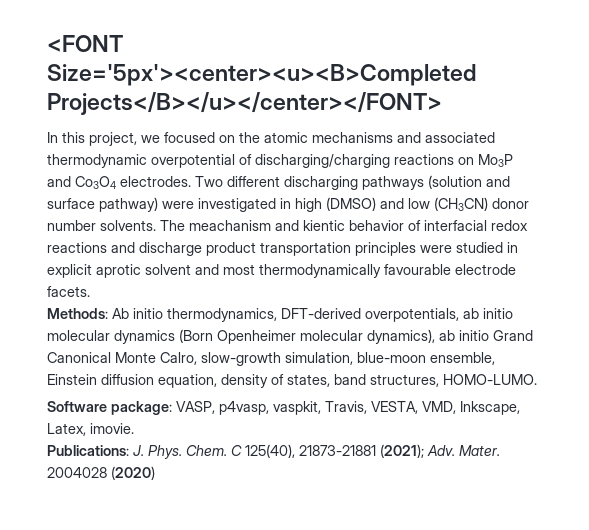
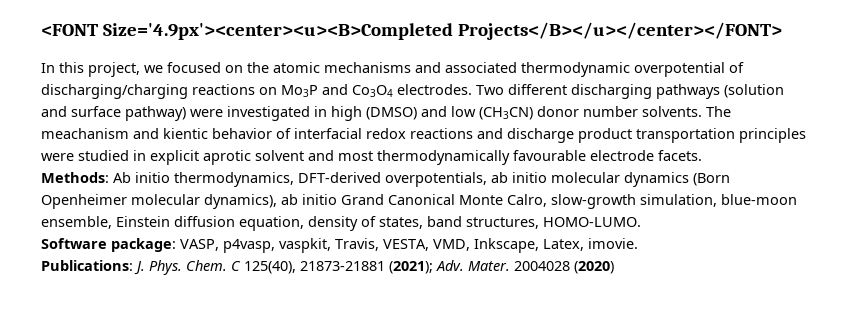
- <FONT Size='5px'><center><u><B>Completed Projects</B></u></center></FONT>
+ <FONT Size='4.9px'><center><u><B>Completed Projects</B></u></center></FONT>

